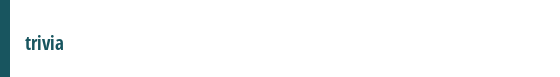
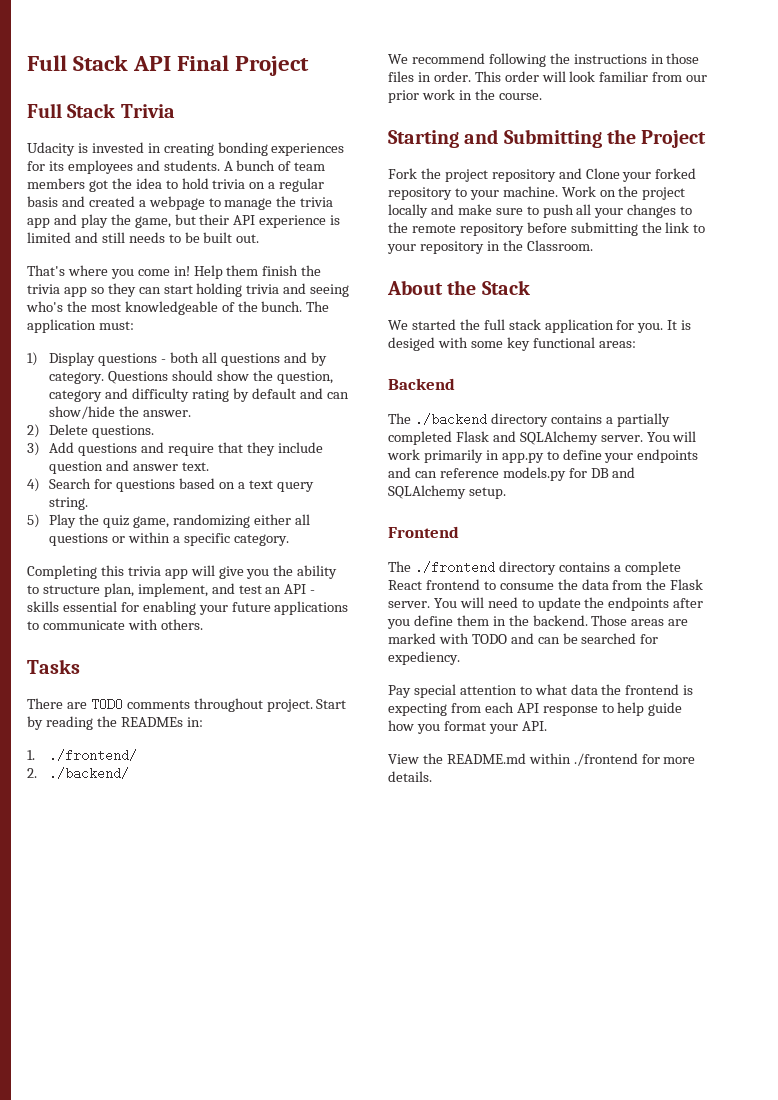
- trivia
+ Full Stack API Final Project
+ Full Stack Trivia
+ Udacity is invested in creating bonding experiences for its employees and students. A bunch of team members got the idea to hold trivia on a regular basis and created a webpage to manage the trivia app and play the game, but their API experience is limited and still needs to be built out.
+ That's where you come in! Help them finish the trivia app so they can start holding trivia and seeing who's the most knowledgeable of the bunch. The application must:
+ 1) Display questions - both all questions and by category. Questions should show the question, category and difficulty rating by default and can show/hide the answer.
+ 2) Delete questions.
+ 3) Add questions and require that they include question and answer text.
+ 4) Search for questions based on a text query string.
+ 5) Play the quiz game, randomizing either all questions or within a specific category.
+ Completing this trivia app will give you the ability to structure plan, implement, and test an API - skills essential for enabling your future applications to communicate with others.
+ Tasks
+ There are TODO comments throughout project. Start by reading the READMEs in:
+ 1. ./frontend/
+ 2. ./backend/
+ We recommend following the instructions in those files in order. This order will look familiar from our prior work in the course.
+ Starting and Submitting the Project
+ Fork the project repository and Clone your forked repository to your machine. Work on the project locally and make sure to push all your changes to the remote repository before submitting the link to your repository in the Classroom.
+ About the Stack
+ We started the full stack application for you. It is desiged with some key functional areas:
+ Backend
+ The ./backend directory contains a partially completed Flask and SQLAlchemy server. You will work primarily in app.py to define your endpoints and can reference models.py for DB and SQLAlchemy setup.
+ Frontend
+ The ./frontend directory contains a complete React frontend to consume the data from the Flask server. You will need to update the endpoints after you define them in the backend. Those areas are marked with TODO and can be searched for expediency.
+ Pay special attention to what data the frontend is expecting from each API response to help guide how you format your API.
+ View the README.md within ./frontend for more details.

